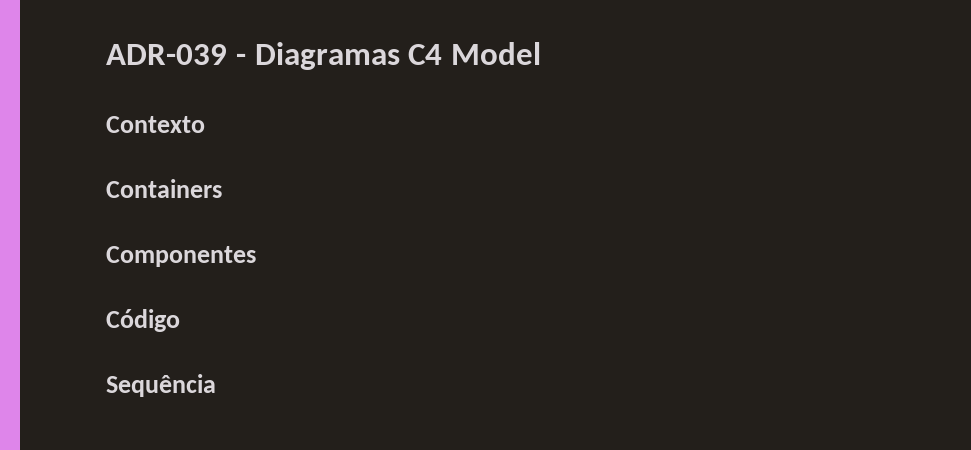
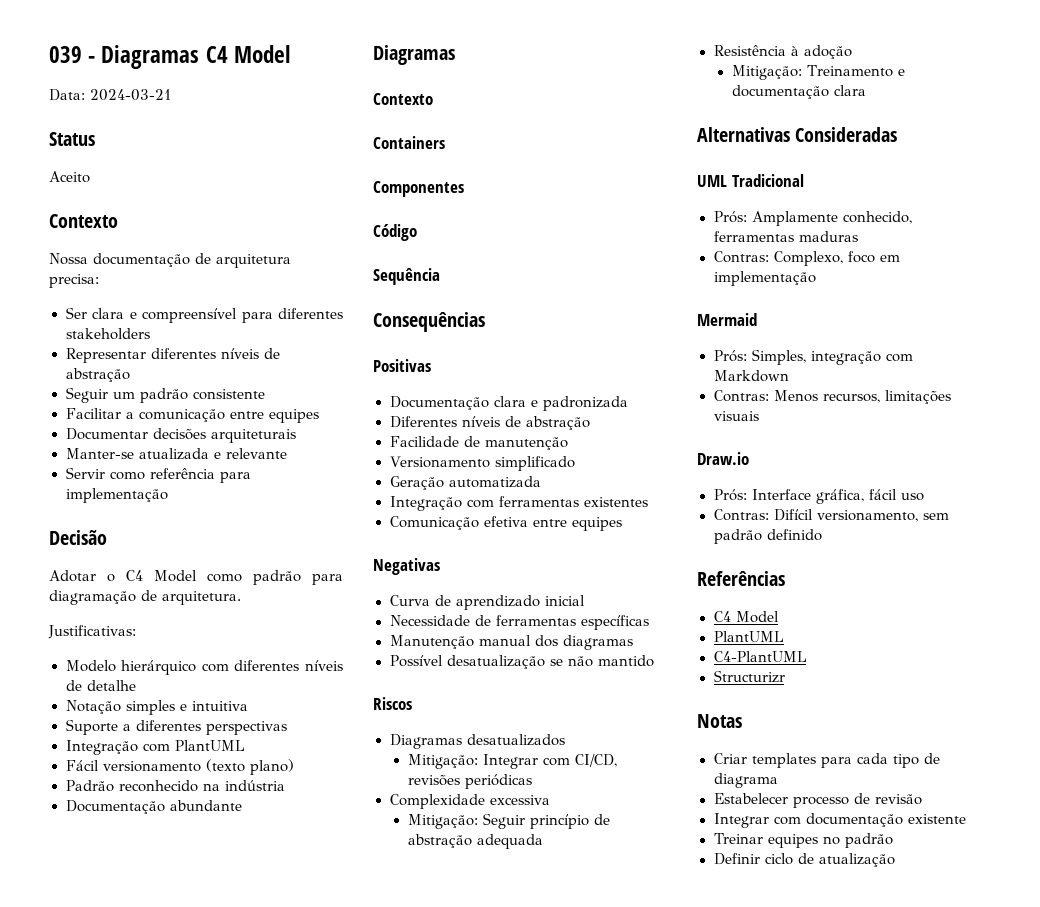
- ADR-039 - Diagramas C4 Model
+ 039 - Diagramas C4 Model
+ Data: 2024-03-21
+ Status
+ Aceito
+ Contexto
+ Nossa documentação de arquitetura precisa:
+ Ser clara e compreensível para diferentes stakeholders
+ Representar diferentes níveis de abstração
+ Seguir um padrão consistente
+ Facilitar a comunicação entre equipes
+ Documentar decisões arquiteturais
+ Manter-se atualizada e relevante
+ Servir como referência para implementação
+ Decisão
+ Adotar o C4 Model como padrão para diagramação de arquitetura.
+ Justificativas:
+ Modelo hierárquico com diferentes níveis de detalhe
+ Notação simples e intuitiva
+ Suporte a diferentes perspectivas
+ Integração com PlantUML
+ Fácil versionamento (texto plano)
+ Padrão reconhecido na indústria
+ Documentação abundante
+ Diagramas
+ Consequências
+ Positivas
+ Documentação clara e padronizada
+ Diferentes níveis de abstração
+ Facilidade de manutenção
+ Versionamento simplificado
+ Geração automatizada
+ Integração com ferramentas existentes
+ Comunicação efetiva entre equipes
+ Negativas
+ Curva de aprendizado inicial
+ Necessidade de ferramentas específicas
+ Manutenção manual dos diagramas
+ Possível desatualização se não mantido
+ Riscos
+ Diagramas desatualizados
+ Mitigação: Integrar com CI/CD, revisões periódicas
+ Complexidade excessiva
+ Mitigação: Seguir princípio de abstração adequada
+ Resistência à adoção
+ Mitigação: Treinamento e documentação clara
+ Alternativas Consideradas
+ UML Tradicional
+ Prós: Amplamente conhecido, ferramentas maduras
+ Contras: Complexo, foco em implementação
+ Mermaid
+ Prós: Simples, integração com Markdown
+ Contras: Menos recursos, limitações visuais
+ Draw.io
+ Prós: Interface gráfica, fácil uso
+ Contras: Difícil versionamento, sem padrão definido
+ Referências
+ C4 Model
+ PlantUML
+ C4-PlantUML
+ Structurizr
+ Notas
+ Criar templates para cada tipo de diagrama
+ Estabelecer processo de revisão
+ Integrar com documentação existente
+ Treinar equipes no padrão
+ Definir ciclo de atualização

